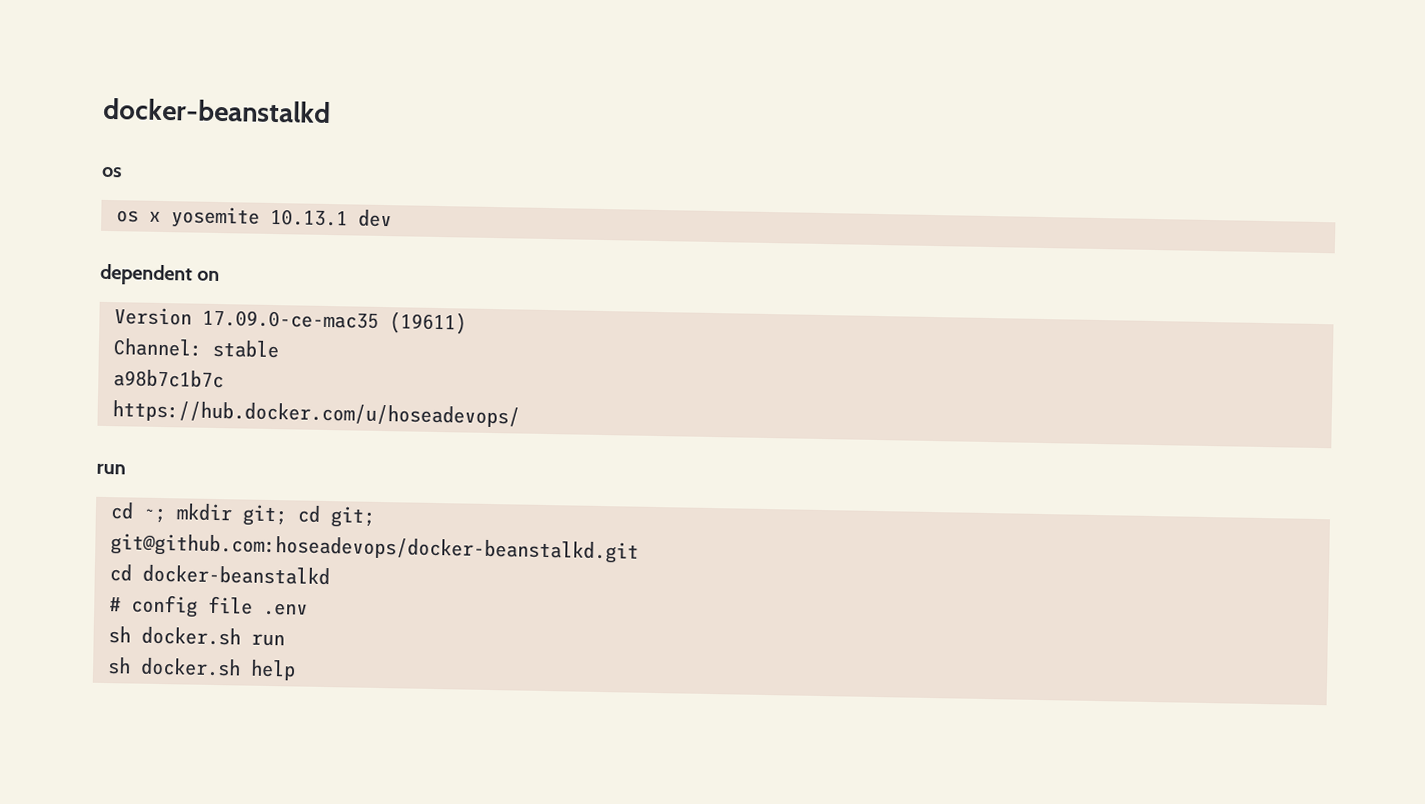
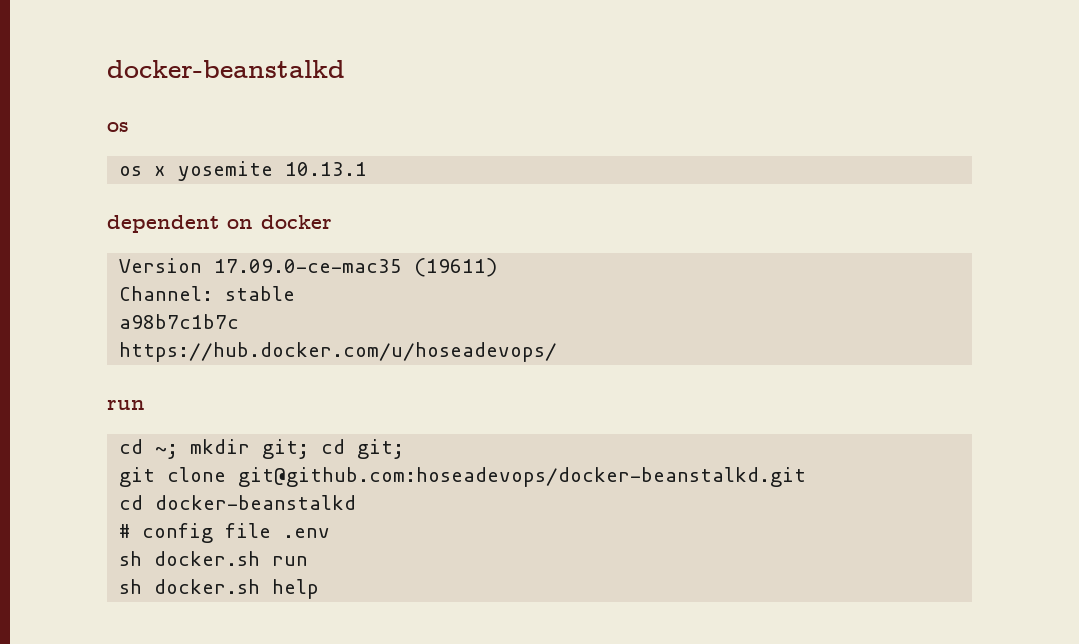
- os x yosemite 10.13.1 dev
+ os x yosemite 10.13.1
- dependent on
+ dependent on docker
- git@github.com:hoseadevops/docker-beanstalkd.git
+ git clone git@github.com:hoseadevops/docker-beanstalkd.git

